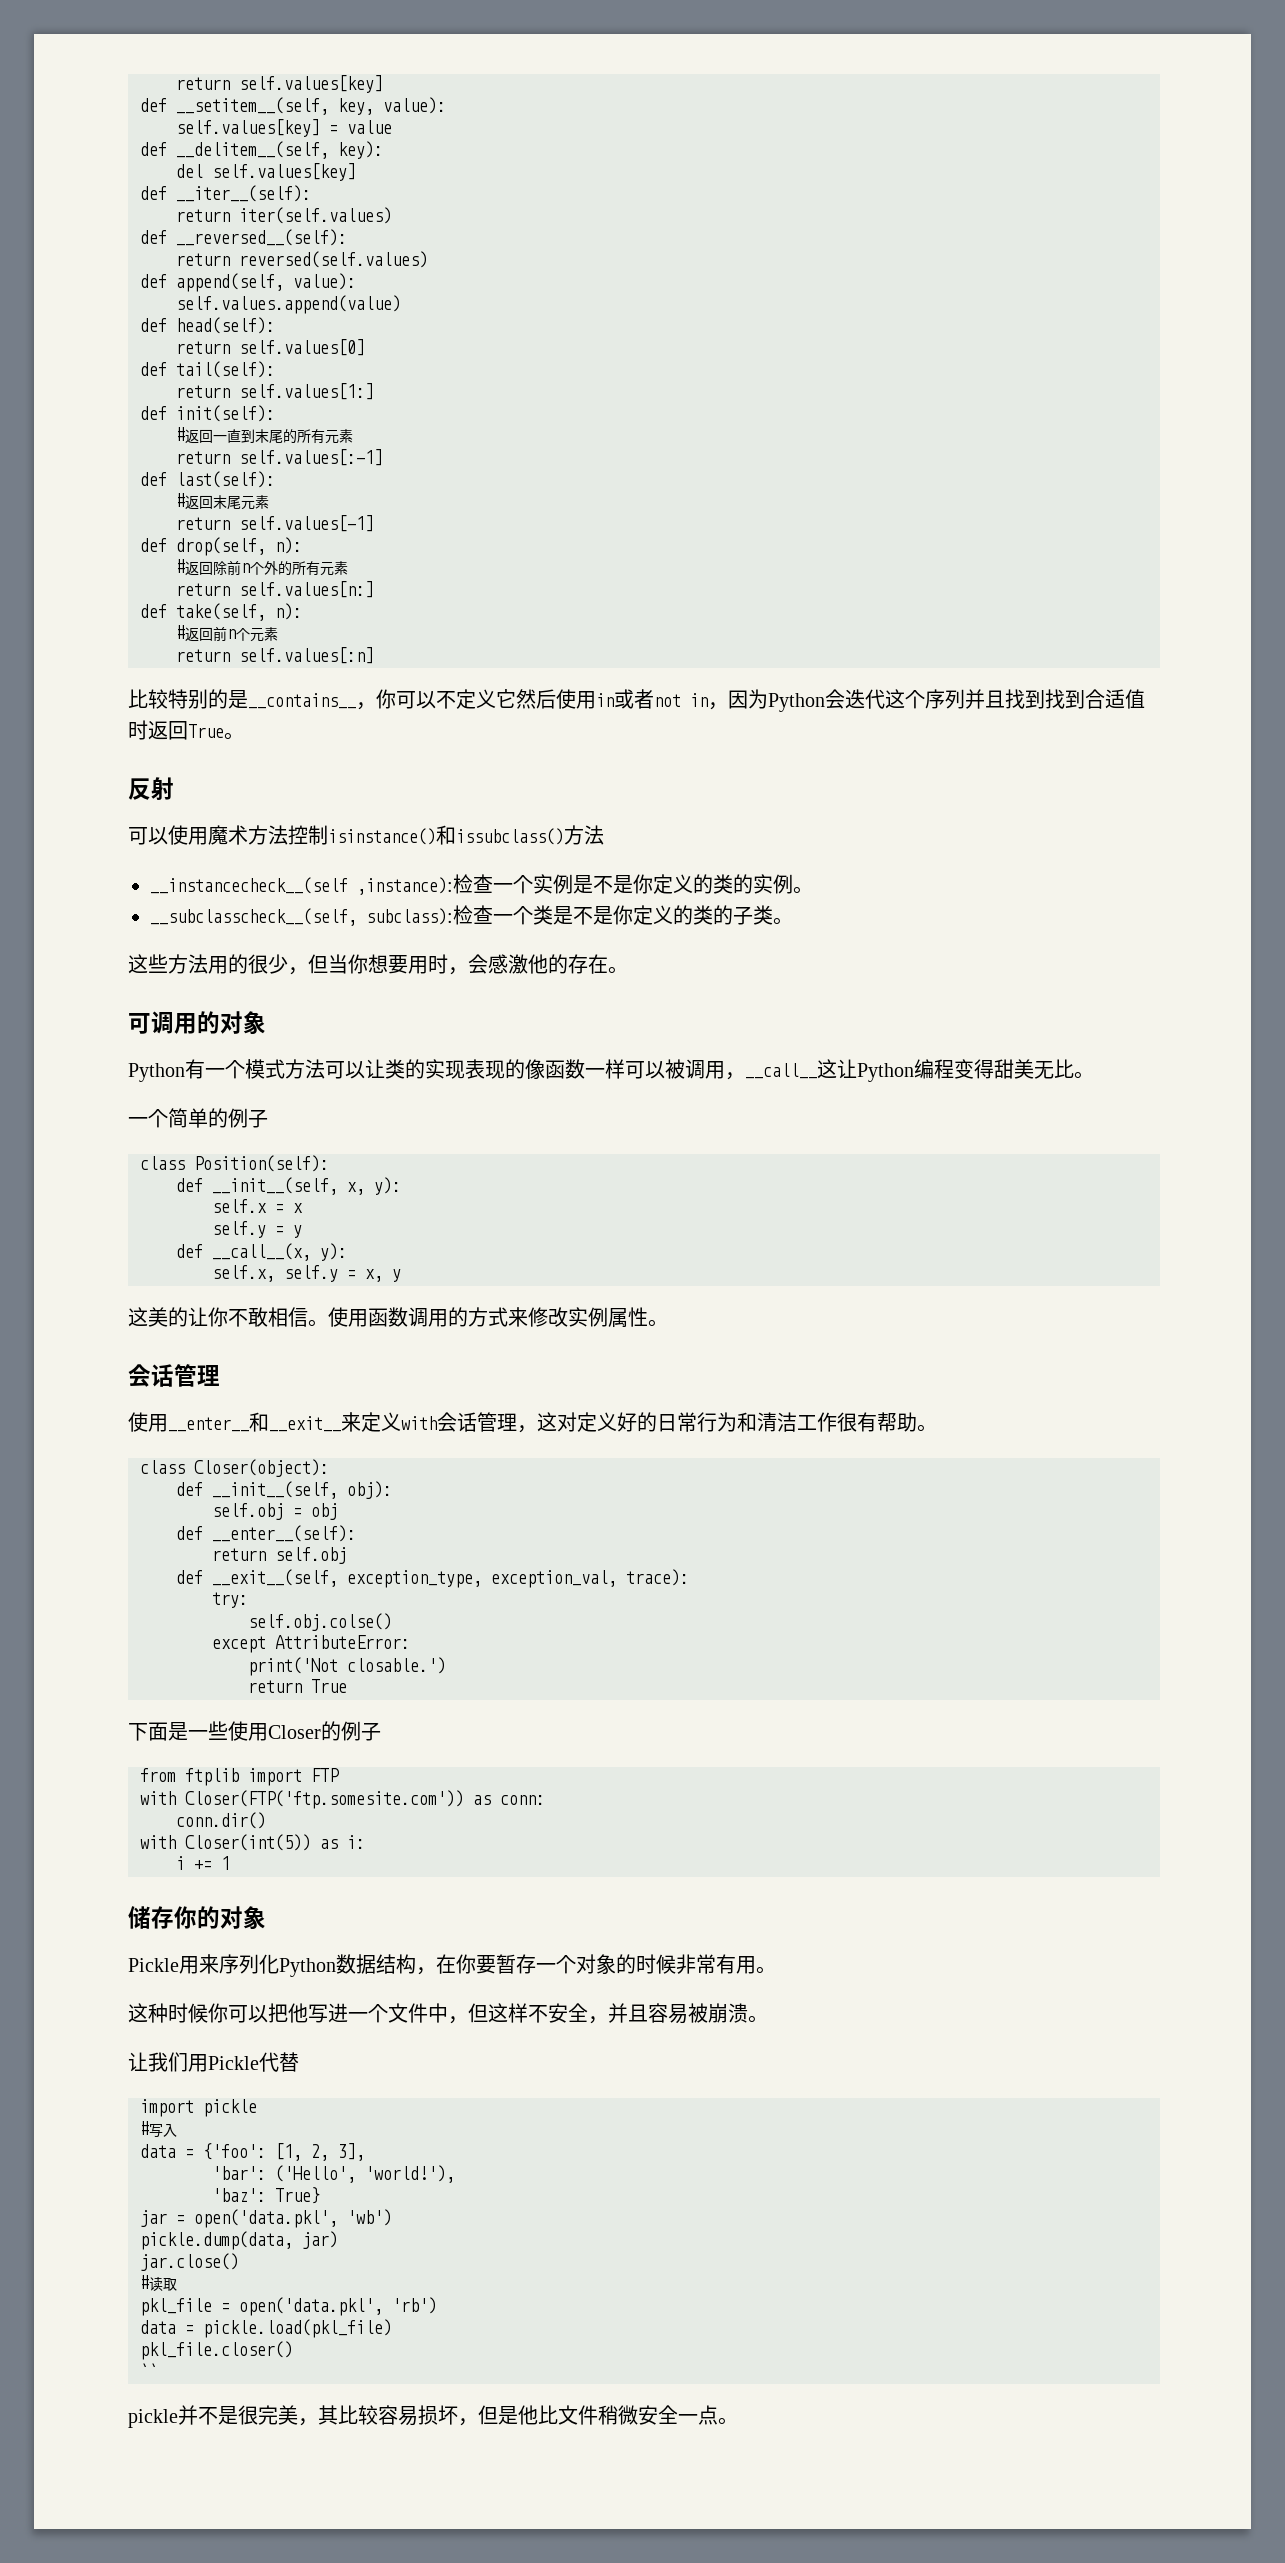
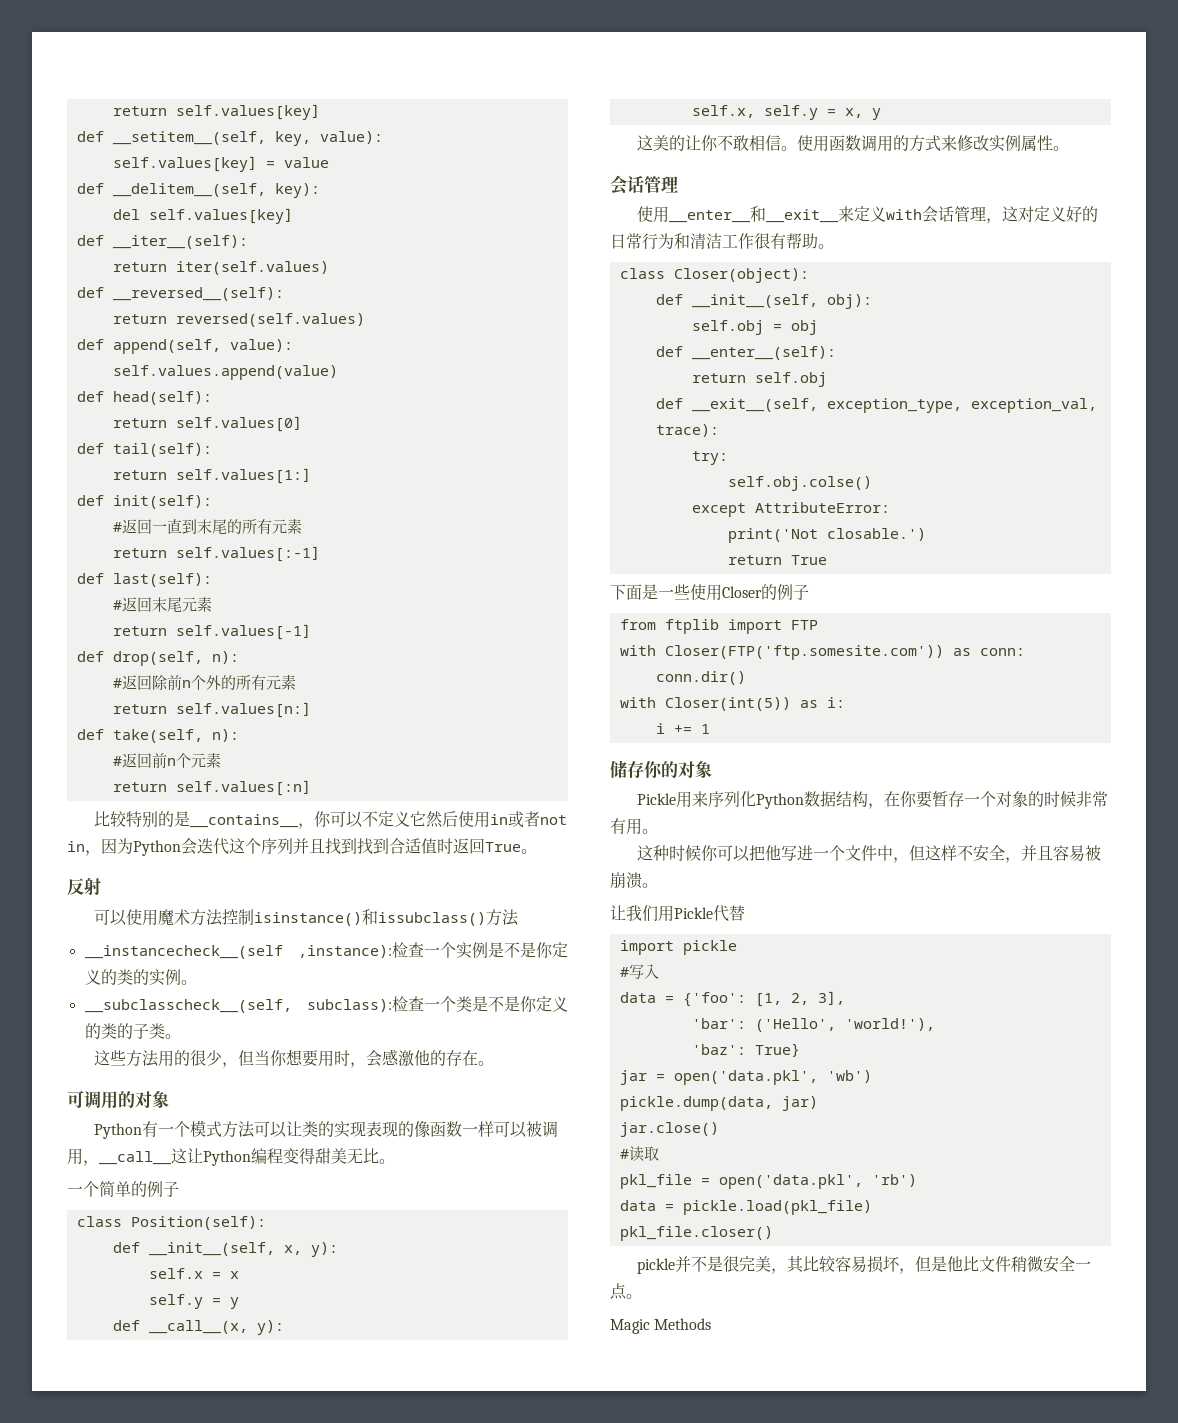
- ``
+ Magic Methods

